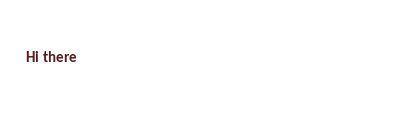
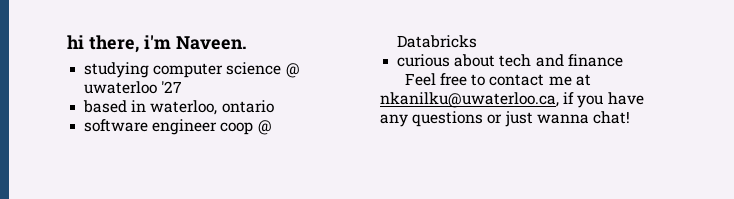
- Hi there
+ hi there, i'm Naveen.
+ studying computer science @ uwaterloo '27
+ based in waterloo, ontario
+ software engineer coop @ Databricks
+ curious about tech and finance
+ Feel free to contact me at nkanilku@uwaterloo.ca, if you have any questions or just wanna chat!

